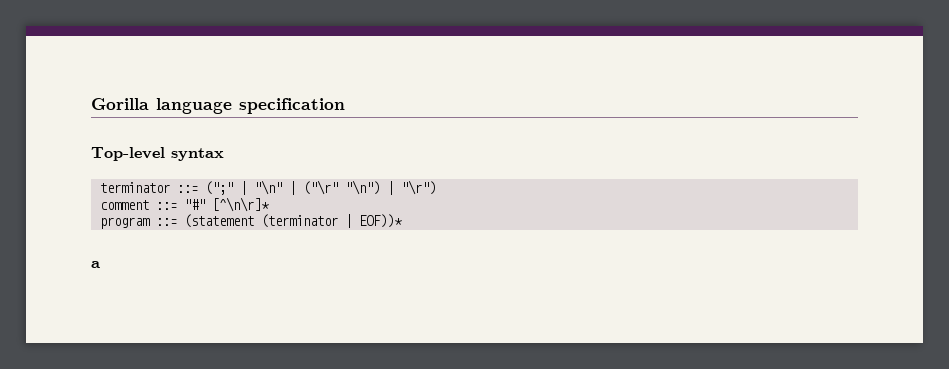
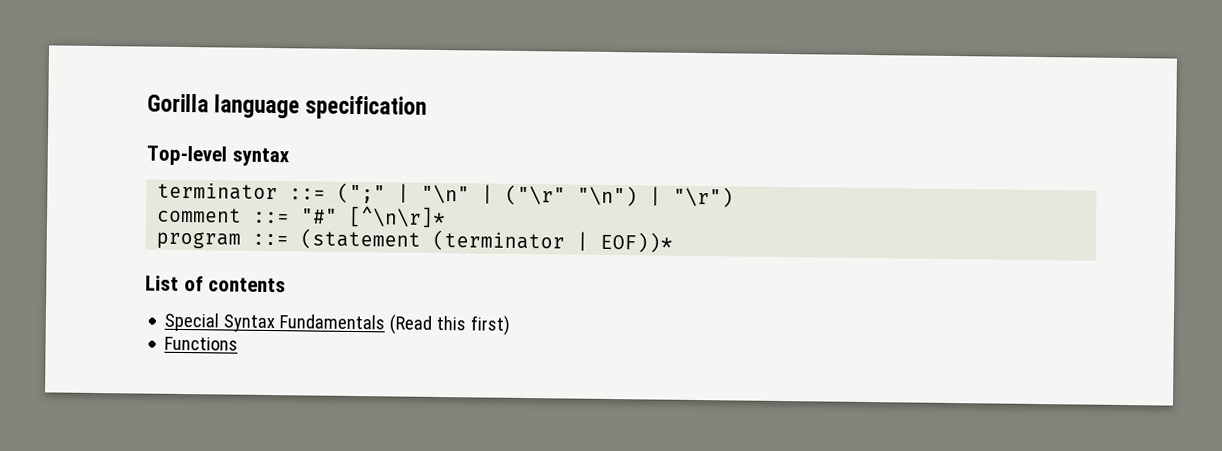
- a
+ List of contents
+ Special Syntax Fundamentals (Read this first)
+ Functions

